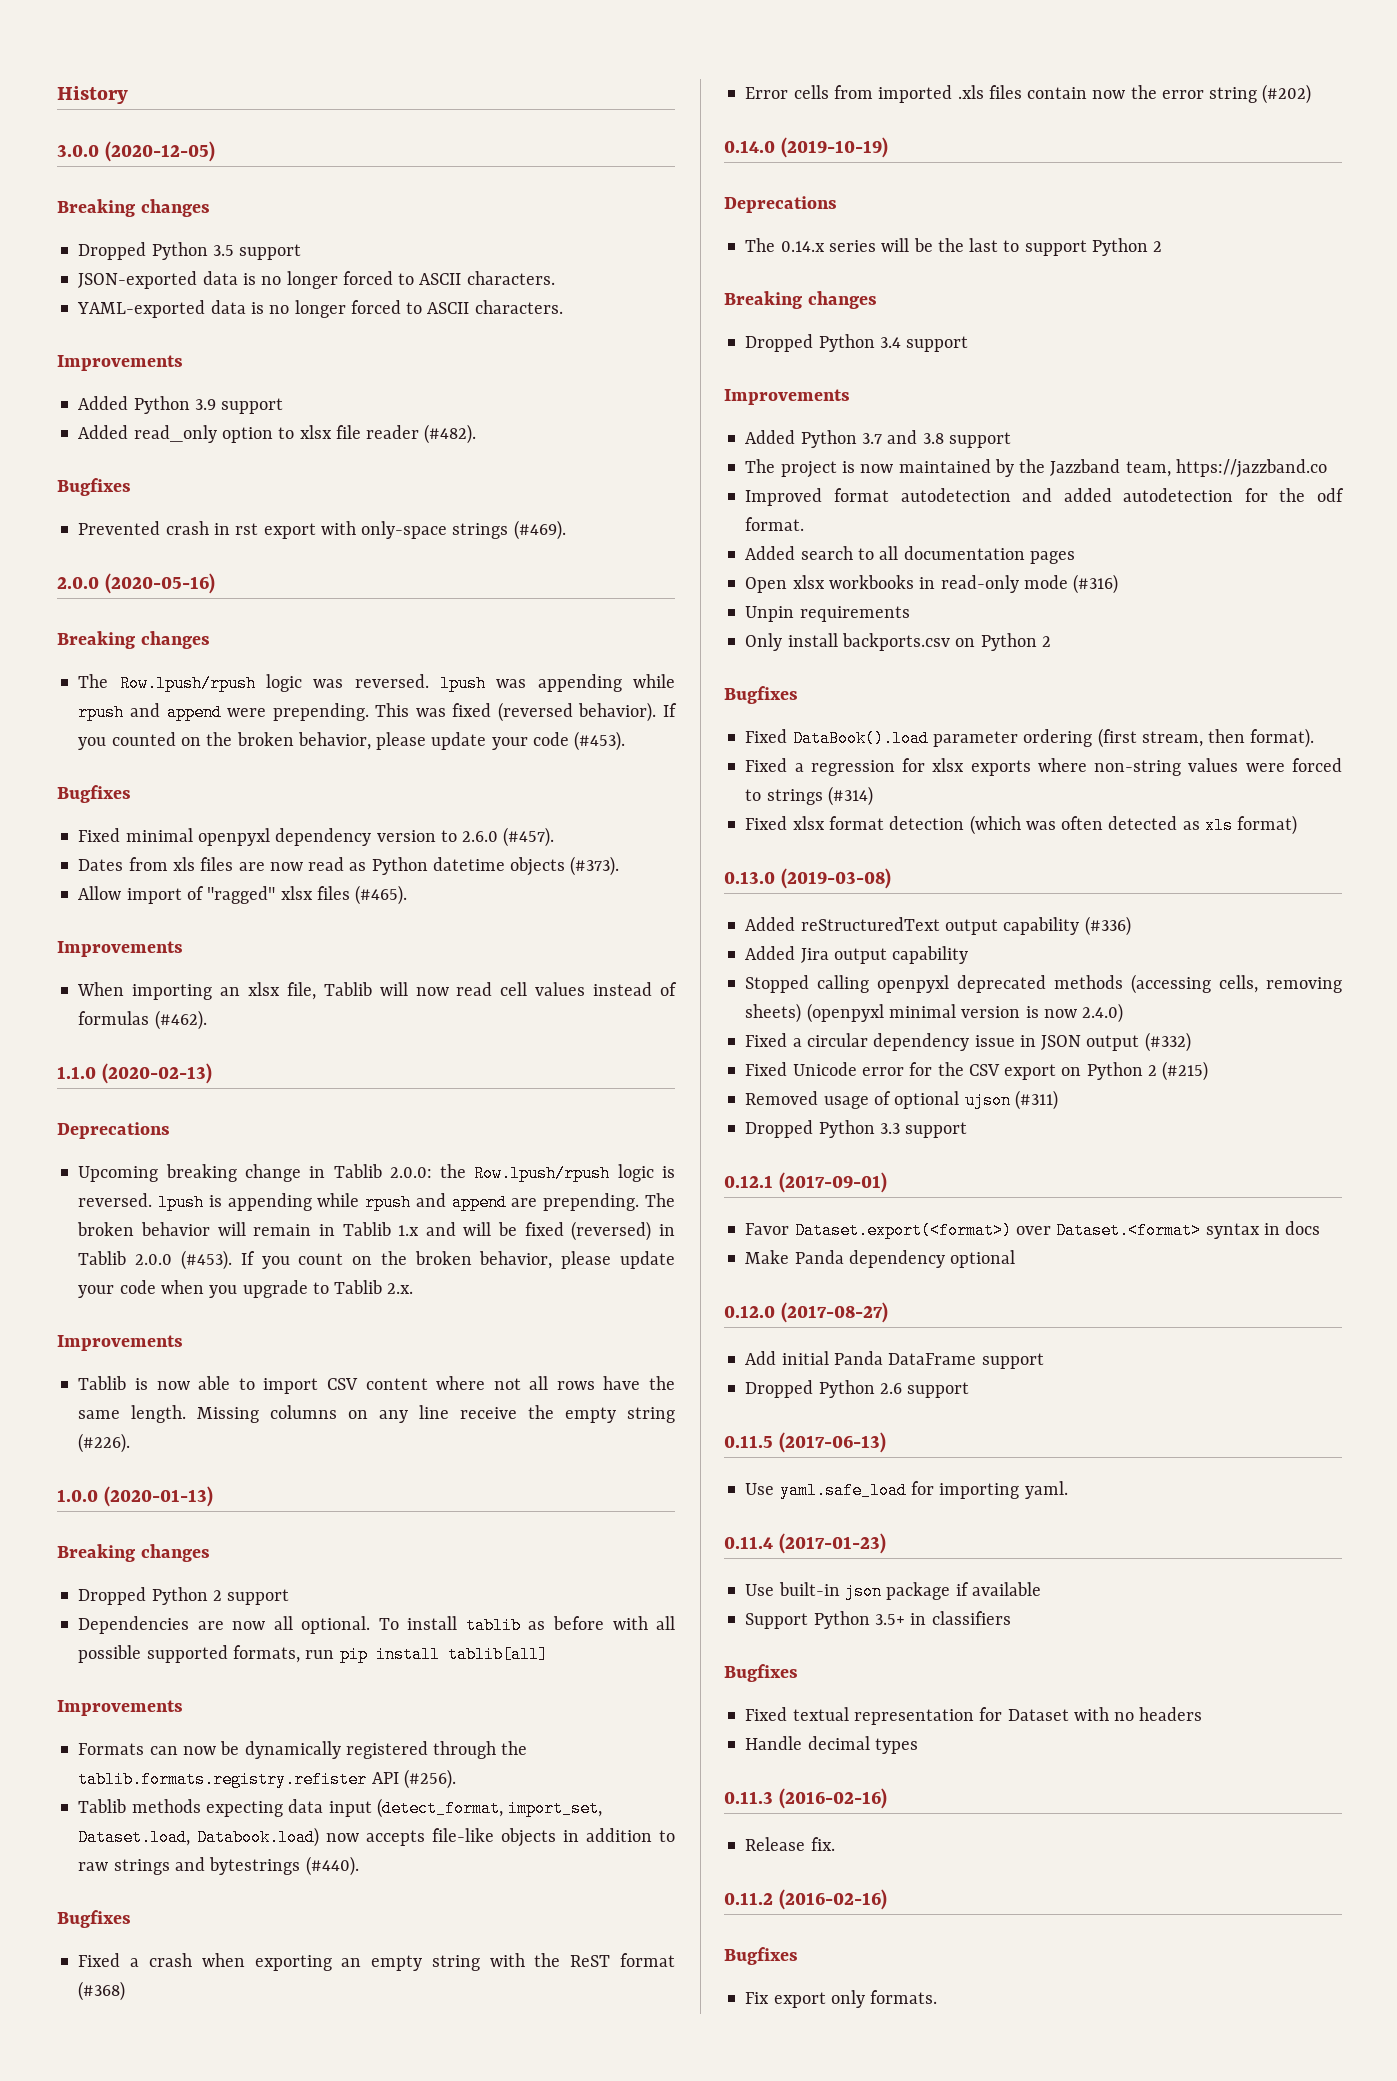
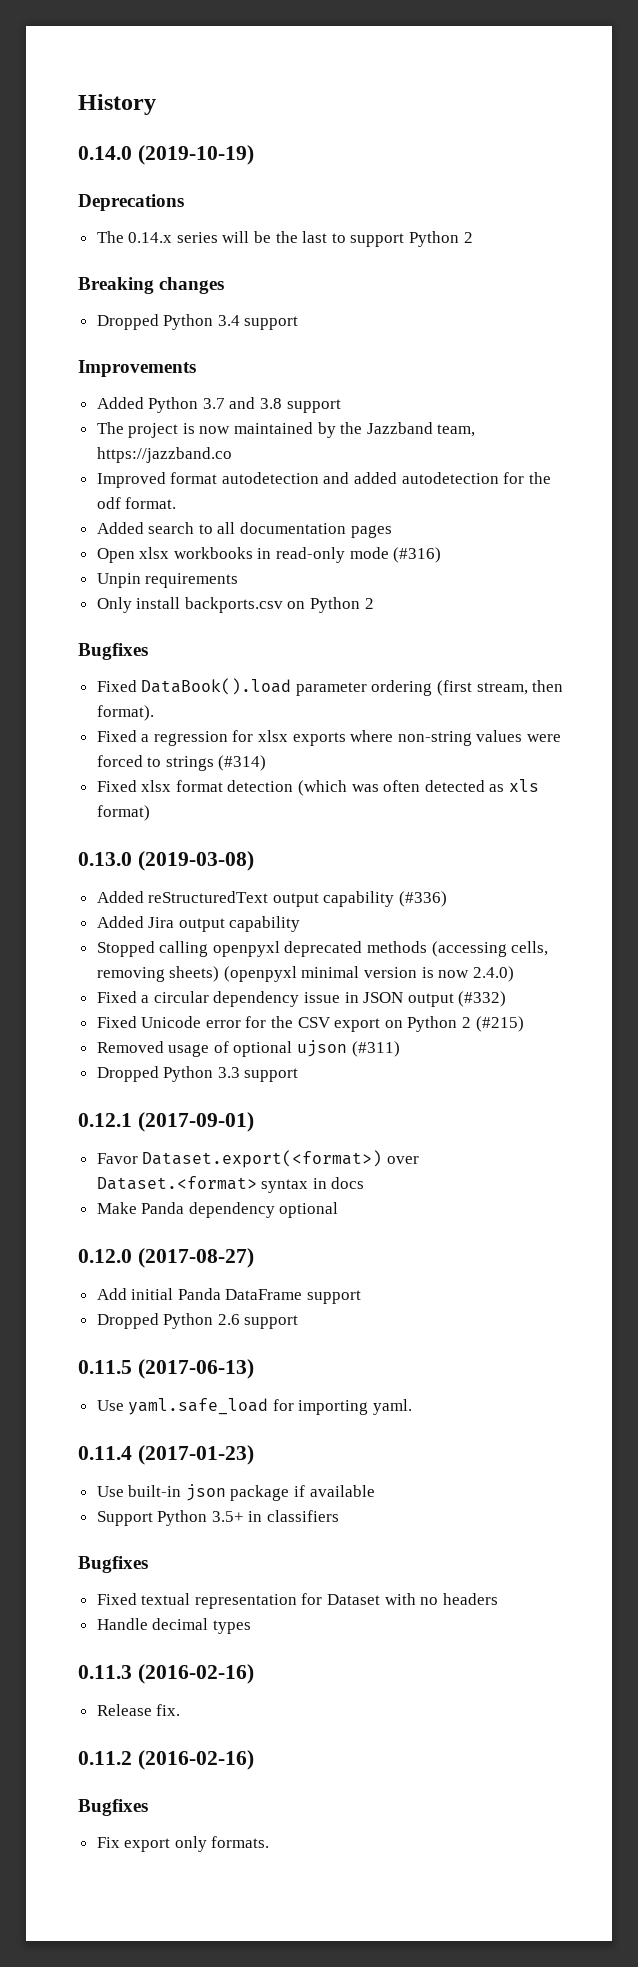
- 3.0.0 (2020-12-05)
- Breaking changes
- Dropped Python 3.5 support
- JSON-exported data is no longer forced to ASCII characters.
- YAML-exported data is no longer forced to ASCII characters.
- Improvements
- Added Python 3.9 support
- Added read_only option to xlsx file reader (#482).
- Bugfixes
- Prevented crash in rst export with only-space strings (#469).
- 2.0.0 (2020-05-16)
- Breaking changes
- The Row.lpush/rpush logic was reversed. lpush was appending while rpush and append were prepending. This was fixed (reversed behavior). If you counted on the broken behavior, please update your code (#453).
- Bugfixes
- Fixed minimal openpyxl dependency version to 2.6.0 (#457).
- Dates from xls files are now read as Python datetime objects (#373).
- Allow import of "ragged" xlsx files (#465).
- Improvements
- When importing an xlsx file, Tablib will now read cell values instead of formulas (#462).
- 1.1.0 (2020-02-13)
- Deprecations
- Upcoming breaking change in Tablib 2.0.0: the Row.lpush/rpush logic is reversed. lpush is appending while rpush and append are prepending. The broken behavior will remain in Tablib 1.x and will be fixed (reversed) in Tablib 2.0.0 (#453). If you count on the broken behavior, please update your code when you upgrade to Tablib 2.x.
- Improvements
- Tablib is now able to import CSV content where not all rows have the same length. Missing columns on any line receive the empty string (#226).
- 1.0.0 (2020-01-13)
- Breaking changes
- Dropped Python 2 support
- Dependencies are now all optional. To install tablib as before with all possible supported formats, run pip install tablib[all]
- Improvements
- Formats can now be dynamically registered through the tablib.formats.registry.refister API (#256).
- Tablib methods expecting data input (detect_format, import_set, Dataset.load, Databook.load) now accepts file-like objects in addition to raw strings and bytestrings (#440).
- Bugfixes
- Fixed a crash when exporting an empty string with the ReST format (#368)
- Error cells from imported .xls files contain now the error string (#202)

